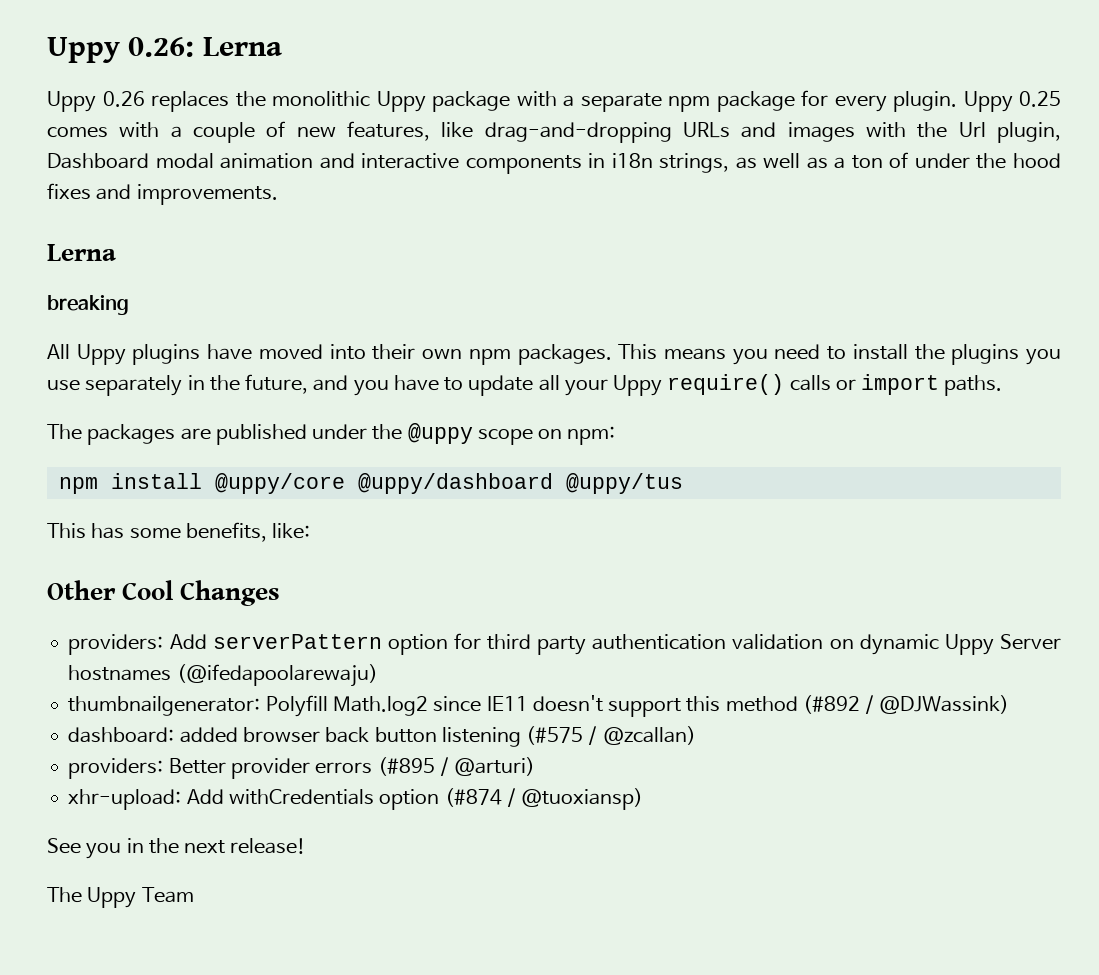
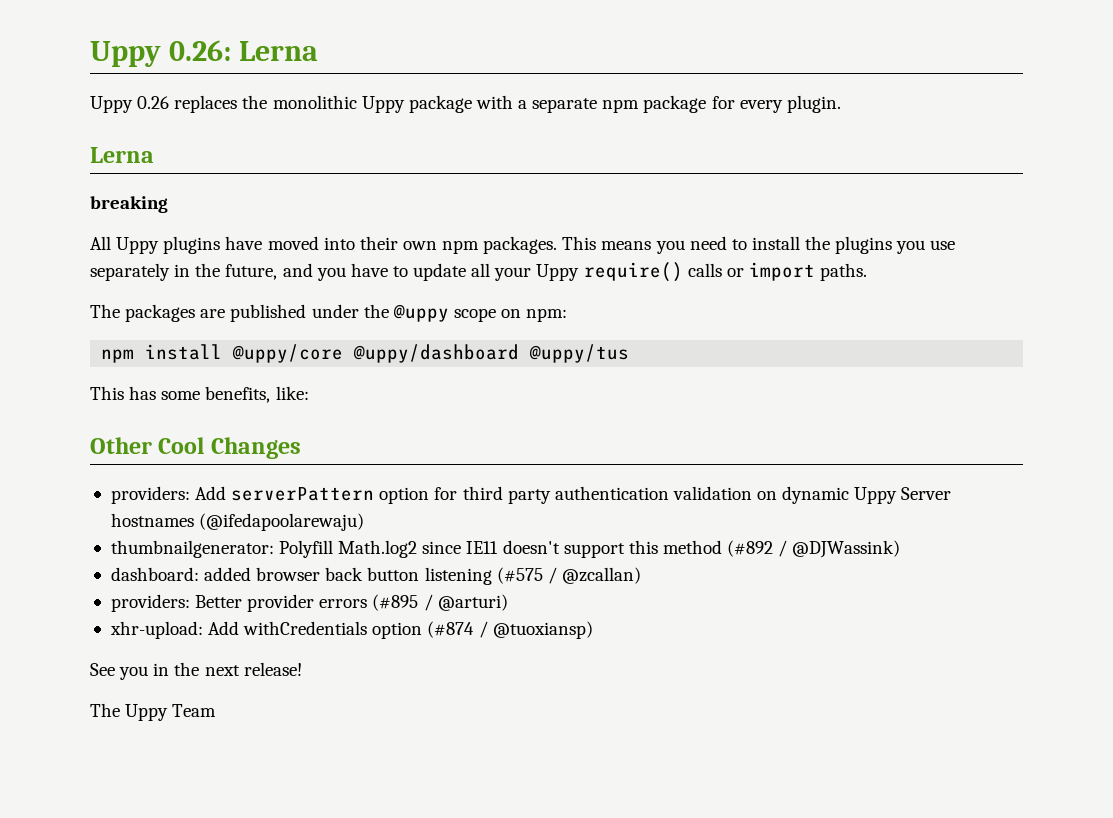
- Uppy 0.25 comes with a couple of new features, like drag-and-dropping URLs and images with the Url plugin, Dashboard modal animation and interactive components in i18n strings, as well as a ton of under the hood fixes and improvements.

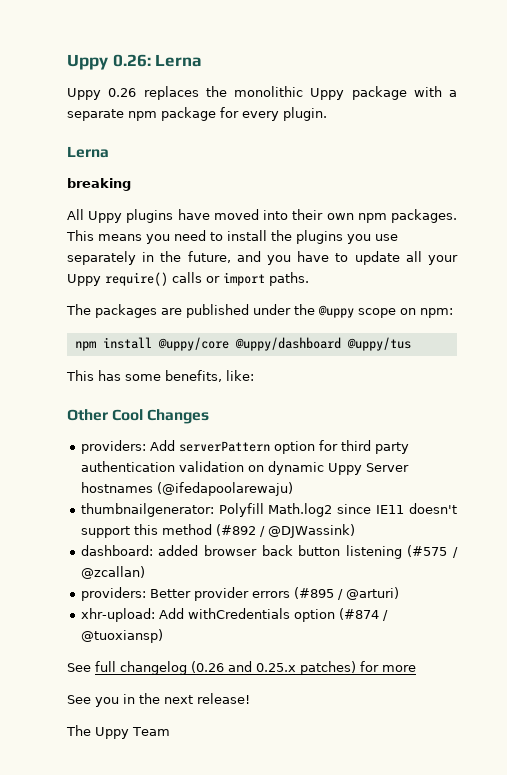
+ See full changelog (0.26 and 0.25.x patches) for more

